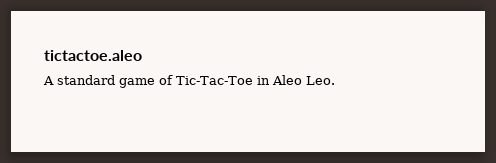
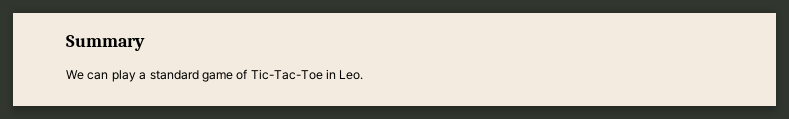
- tictactoe.aleo
- A standard game of Tic-Tac-Toe in Aleo Leo.
+ Summary
+ We can play a standard game of Tic-Tac-Toe in Leo.

